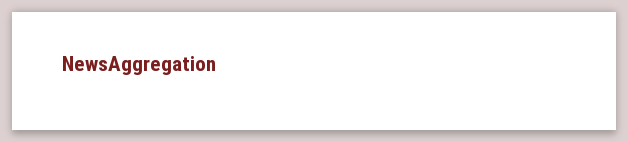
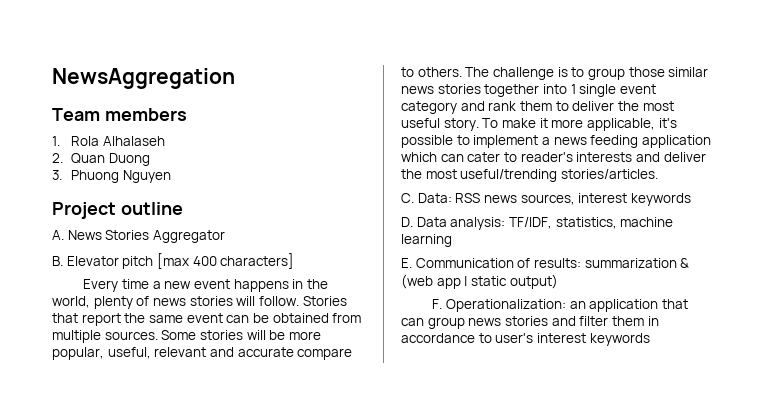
+ Team members
+ 1. Rola Alhalaseh
+ 2. Quan Duong
+ 3. Phuong Nguyen
+ Project outline
+ A. News Stories Aggregator
+ B. Elevator pitch [max 400 characters]
+ Every time a new event happens in the world, plenty of news stories will follow. Stories that report the same event can be obtained from multiple sources. Some stories will be more popular, useful, relevant and accurate compare to others. The challenge is to group those similar news stories together into 1 single event category and rank them to deliver the most useful story. To make it more applicable, it's possible to implement a news feeding application which can cater to reader's interests and deliver the most useful/trending stories/articles.
+ C. Data: RSS news sources, interest keywords
+ D. Data analysis: TF/IDF, statistics, machine learning
+ E. Communication of results: summarization & (web app | static output)
+ F. Operationalization: an application that can group news stories and filter them in accordance to user's interest keywords

